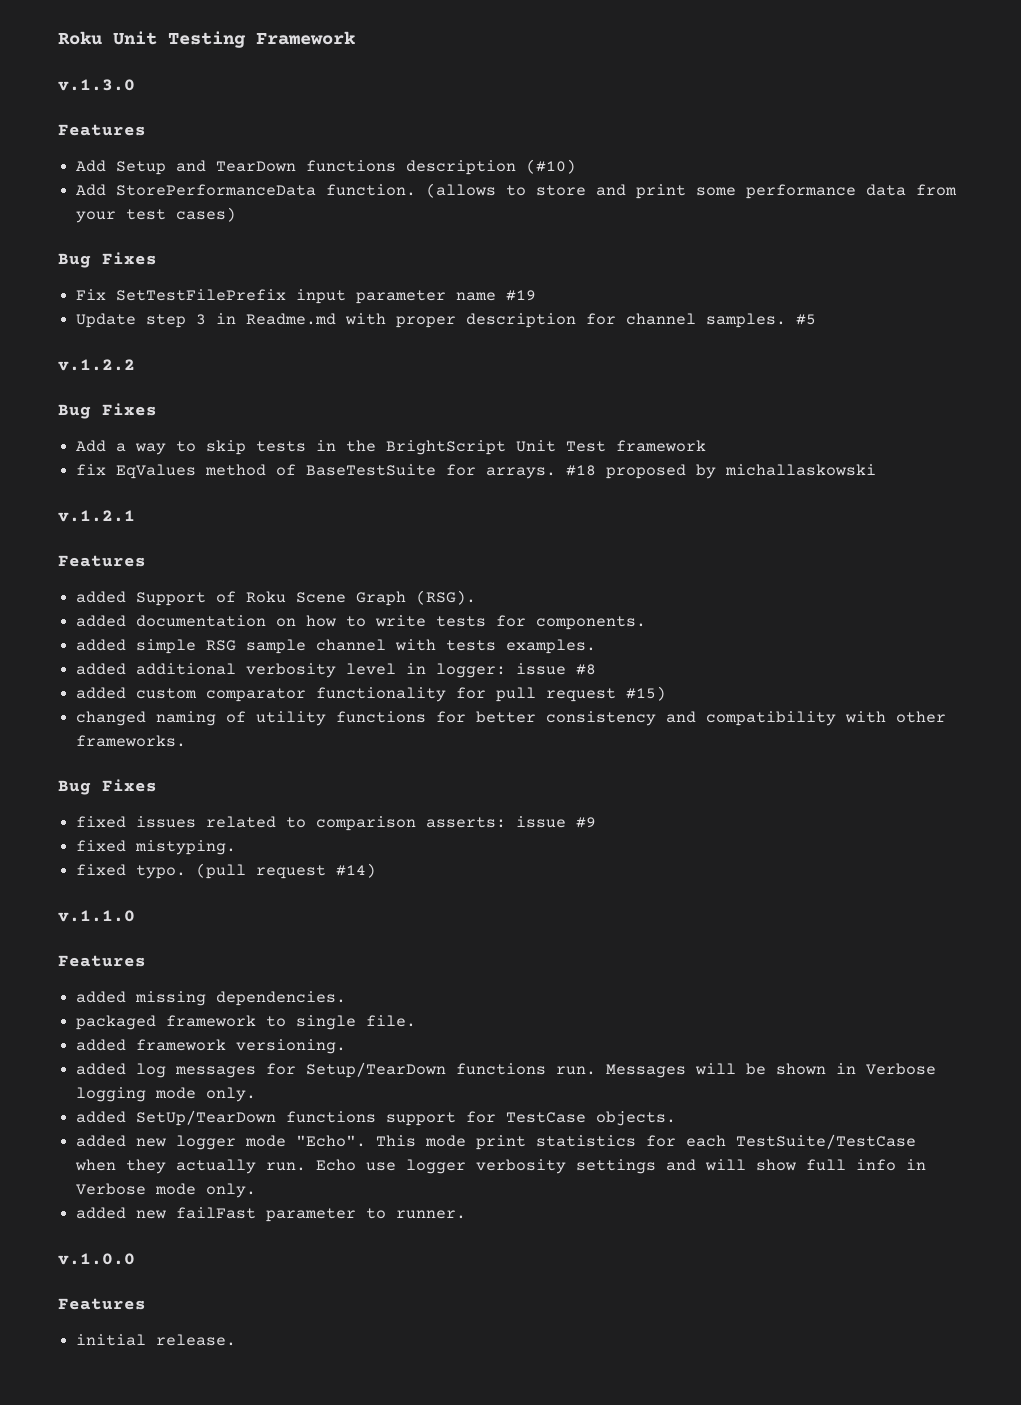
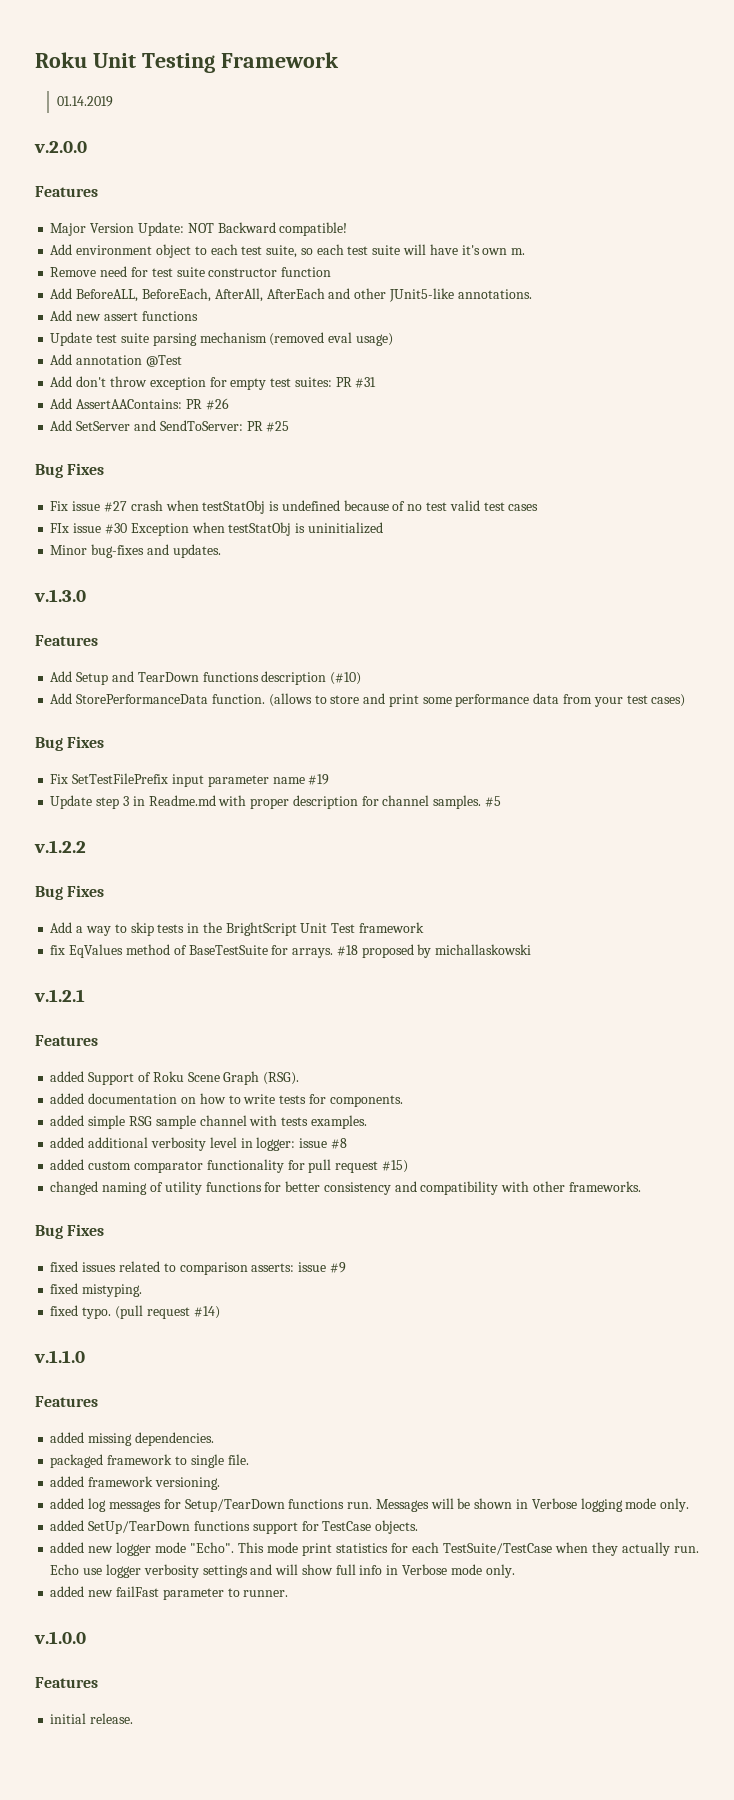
+ 01.14.2019
+ v.2.0.0
+ Features
+ Major Version Update: NOT Backward compatible!
+ Add environment object to each test suite, so each test suite will have it's own m.
+ Remove need for test suite constructor function
+ Add BeforeALL, BeforeEach, AfterAll, AfterEach and other JUnit5-like annotations.
+ Add new assert functions
+ Update test suite parsing mechanism (removed eval usage)
+ Add annotation @Test
+ Add don't throw exception for empty test suites: PR #31
+ Add AssertAAContains: PR #26
+ Add SetServer and SendToServer: PR #25
+ Bug Fixes
+ Fix issue #27 crash when testStatObj is undefined because of no test valid test cases
+ FIx issue #30 Exception when testStatObj is uninitialized
+ Minor bug-fixes and updates.

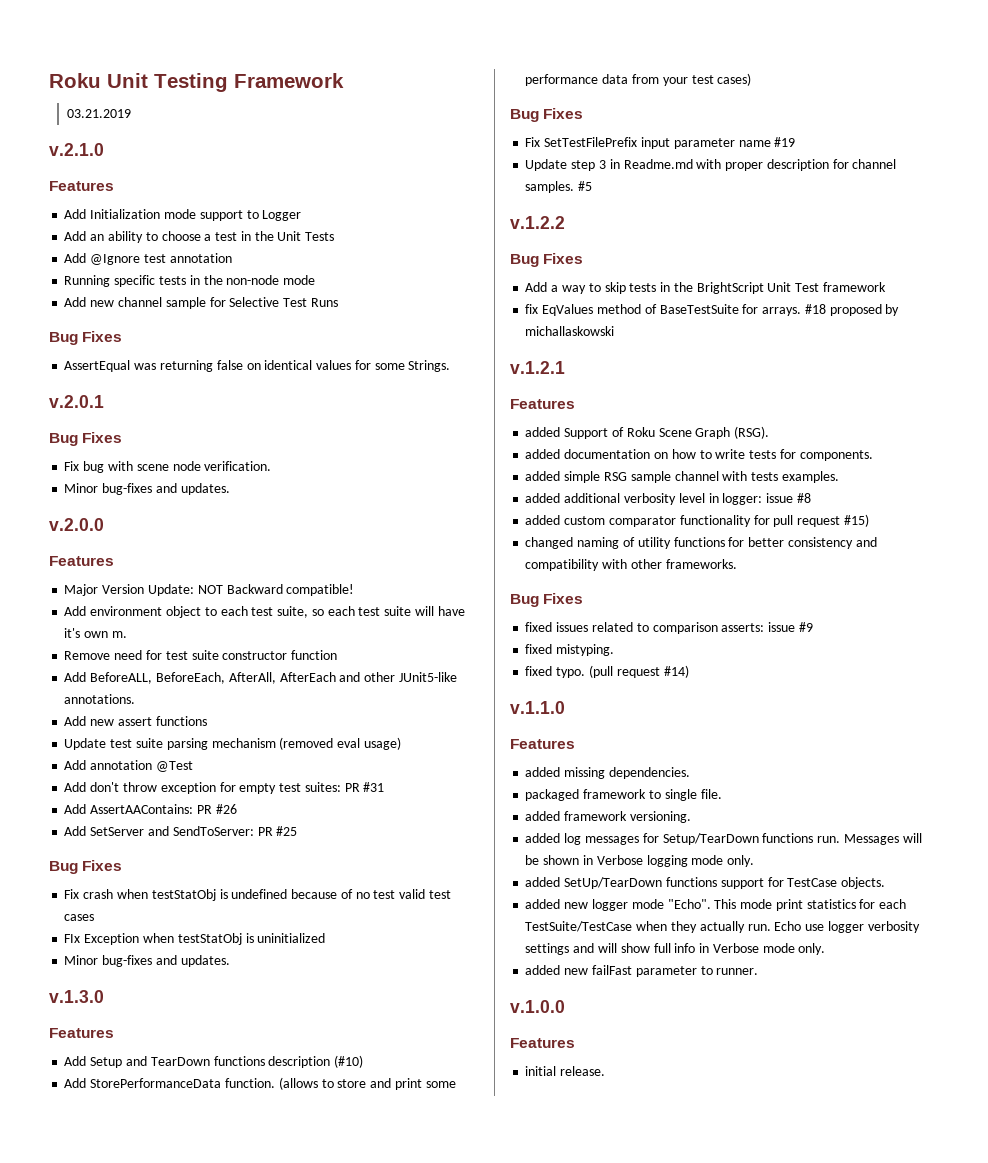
- 01.14.2019
+ 03.21.2019
+ v.2.1.0
+ Features
+ Add Initialization mode support to Logger
+ Add an ability to choose a test in the Unit Tests
+ Add @Ignore test annotation
+ Running specific tests in the non-node mode
+ Add new channel sample for Selective Test Runs
+ Bug Fixes
+ AssertEqual was returning false on identical values for some Strings.
+ v.2.0.1
+ Bug Fixes
+ Fix bug with scene node verification.
+ Minor bug-fixes and updates.
- Fix issue #27 crash when testStatObj is undefined because of no test valid test cases
+ Fix crash when testStatObj is undefined because of no test valid test cases
- FIx issue #30 Exception when testStatObj is uninitialized
+ FIx Exception when testStatObj is uninitialized

